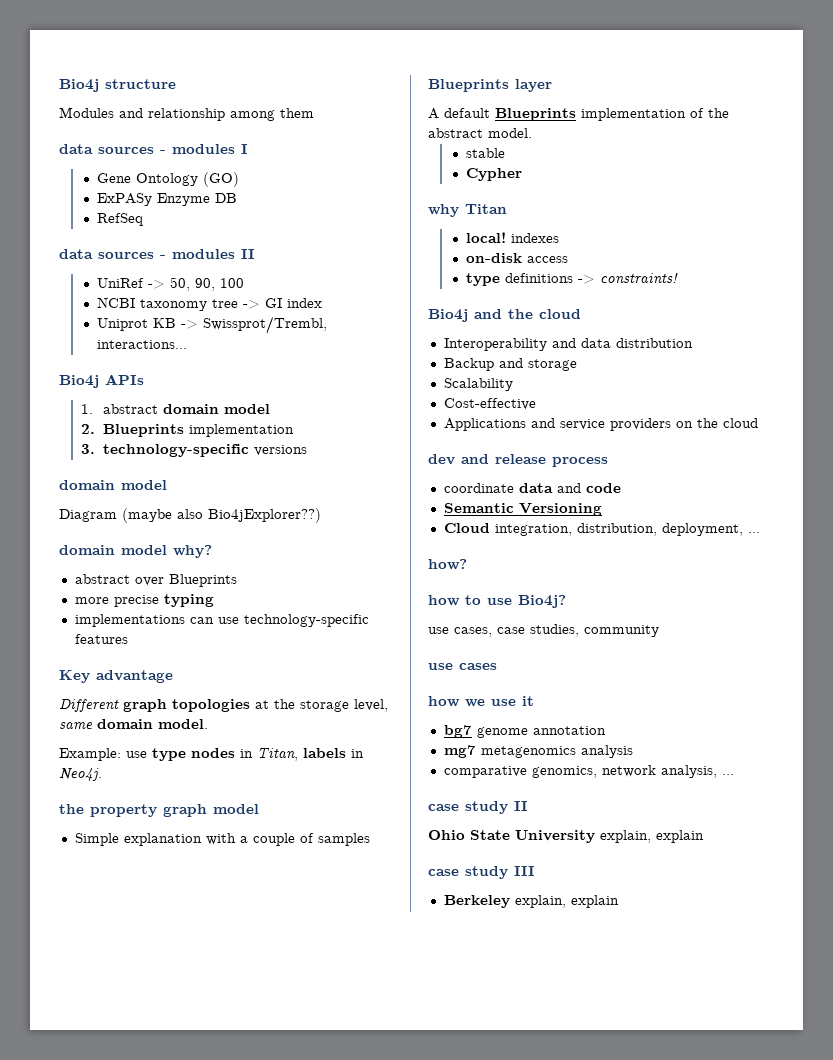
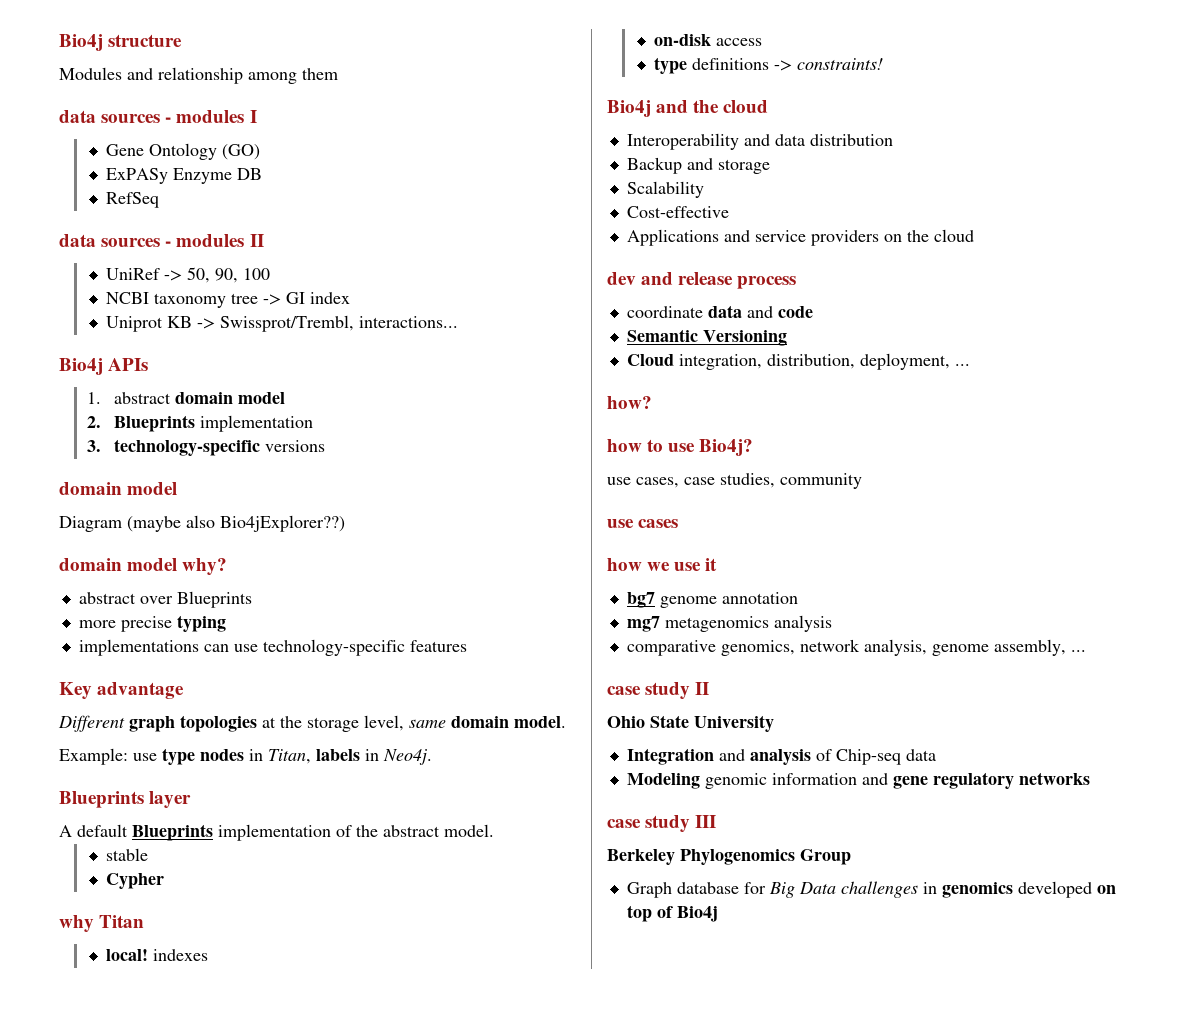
- the property graph model
- Simple explanation with a couple of samples
- comparative genomics, network analysis, ...
+ comparative genomics, network analysis, genome assembly, ...
- Ohio State University explain, explain
+ Ohio State University
+ Integration and analysis of Chip-seq data
+ Modeling genomic information and gene regulatory networks
  case study III
- Berkeley explain, explain
+ Berkeley Phylogenomics Group
+ Graph database for Big Data challenges in genomics developed on top of Bio4j

